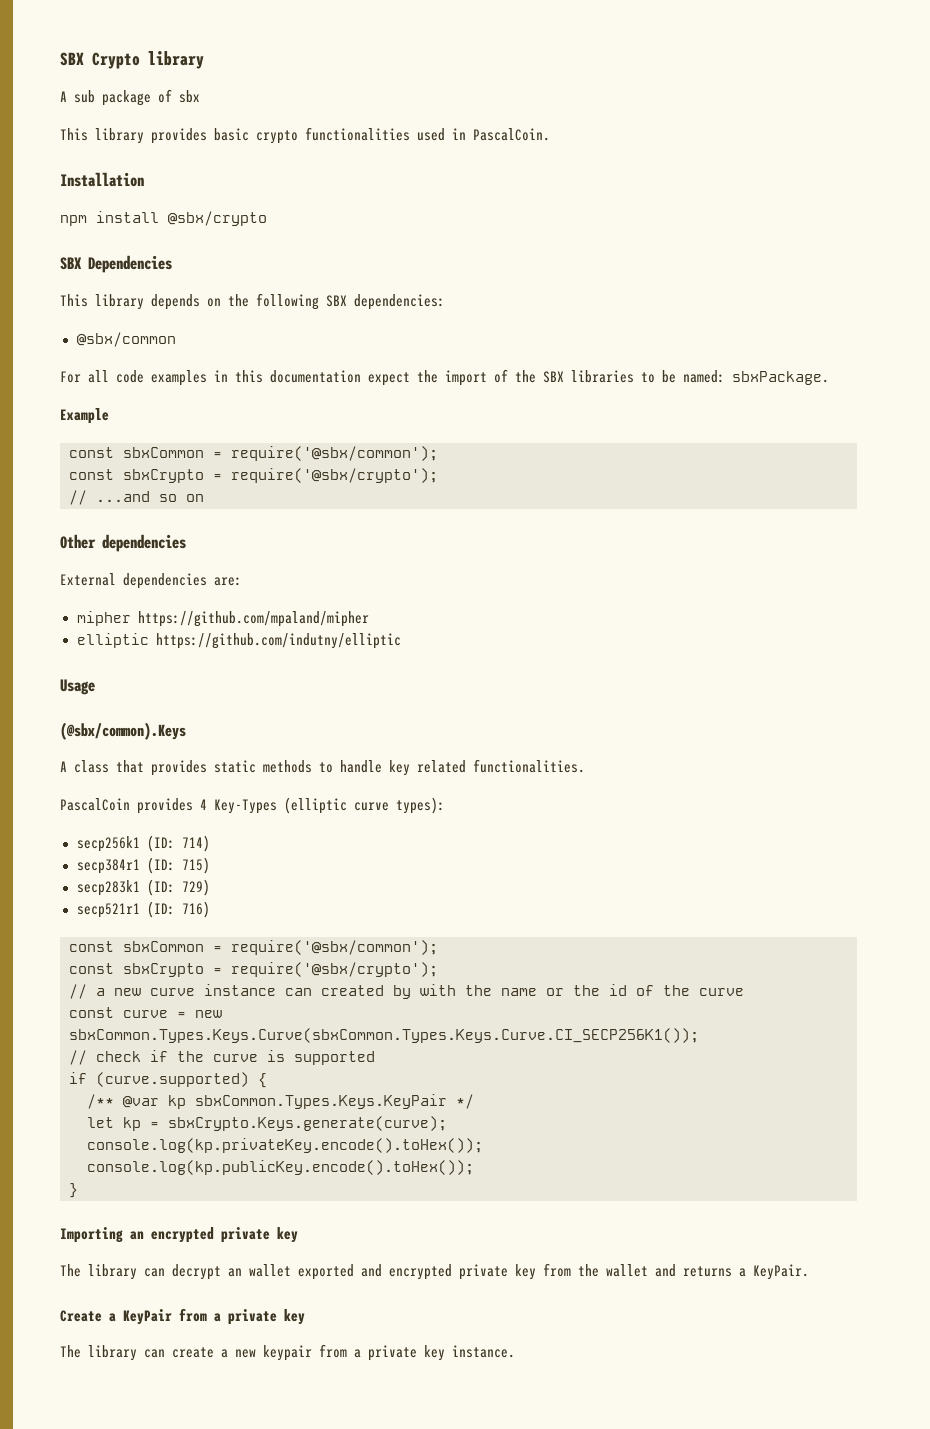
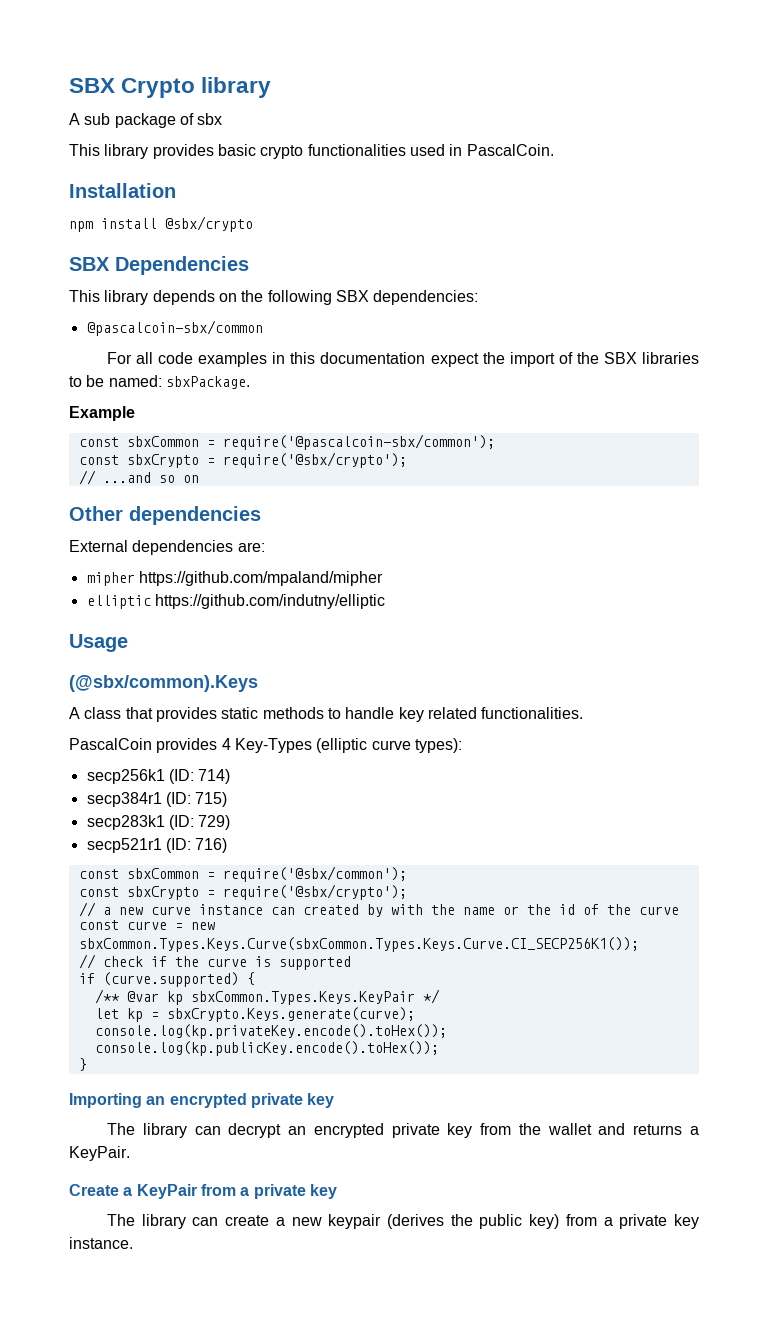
- @sbx/common
+ @pascalcoin-sbx/common
  Example
- const sbxCommon = require('@sbx/common');
+ const sbxCommon = require('@pascalcoin-sbx/common');
- The library can decrypt an wallet exported and encrypted private key from the wallet and returns a KeyPair.
+ The library can decrypt an encrypted private key from the wallet and returns a KeyPair.
- The library can create a new keypair from a private key instance.
+ The library can create a new keypair (derives the public key) from a private key instance.

